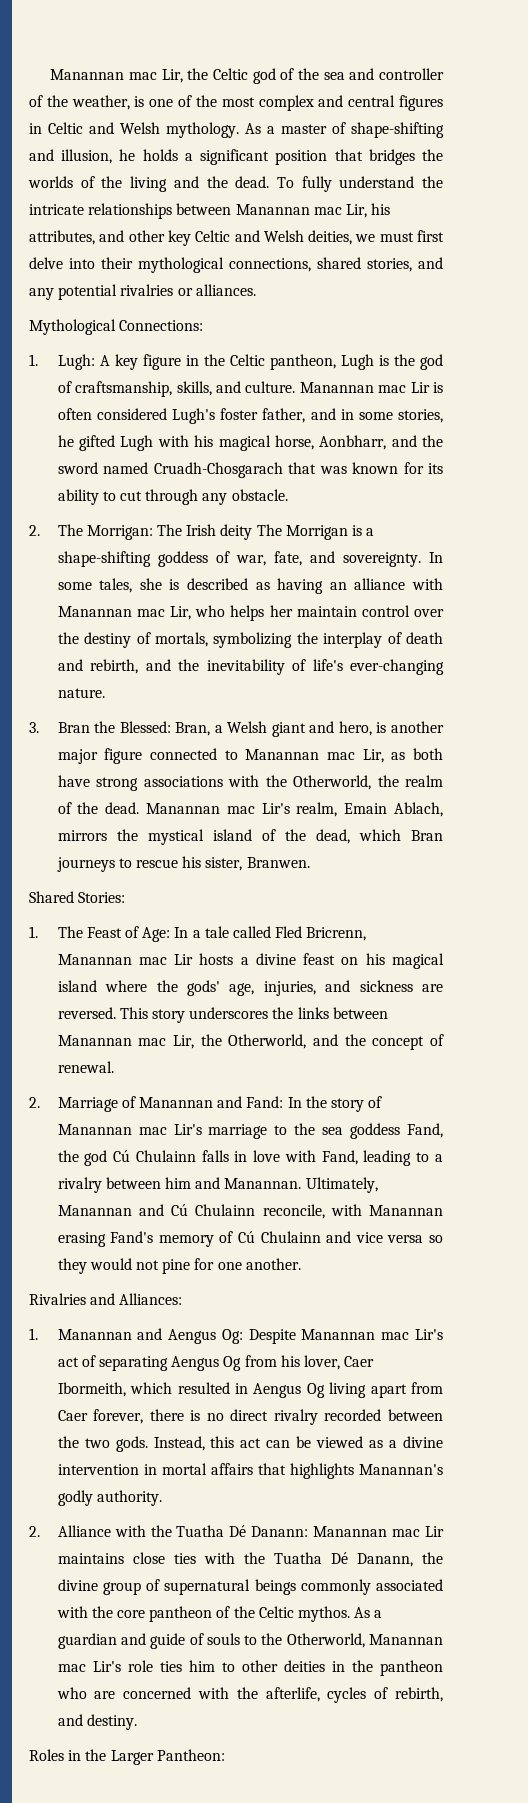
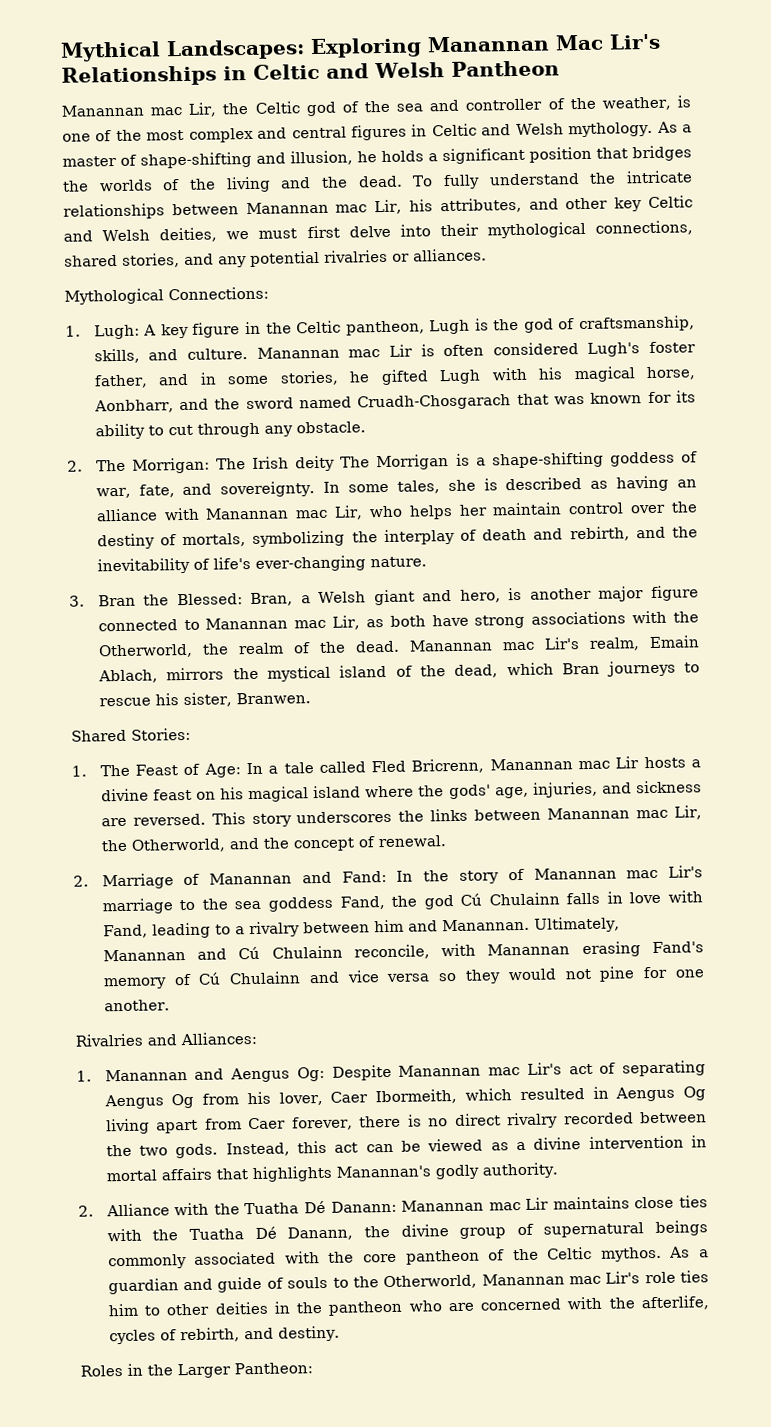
+ Mythical Landscapes: Exploring Manannan Mac Lir's Relationships in Celtic and Welsh Pantheon

